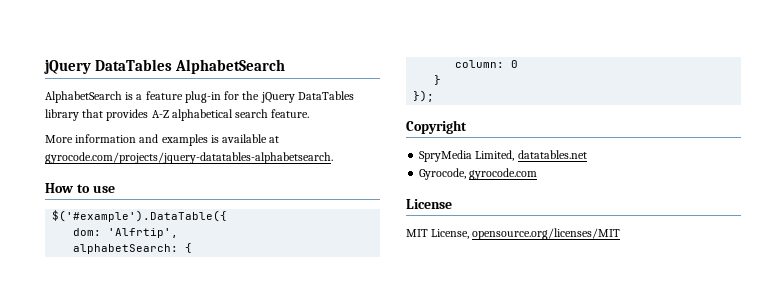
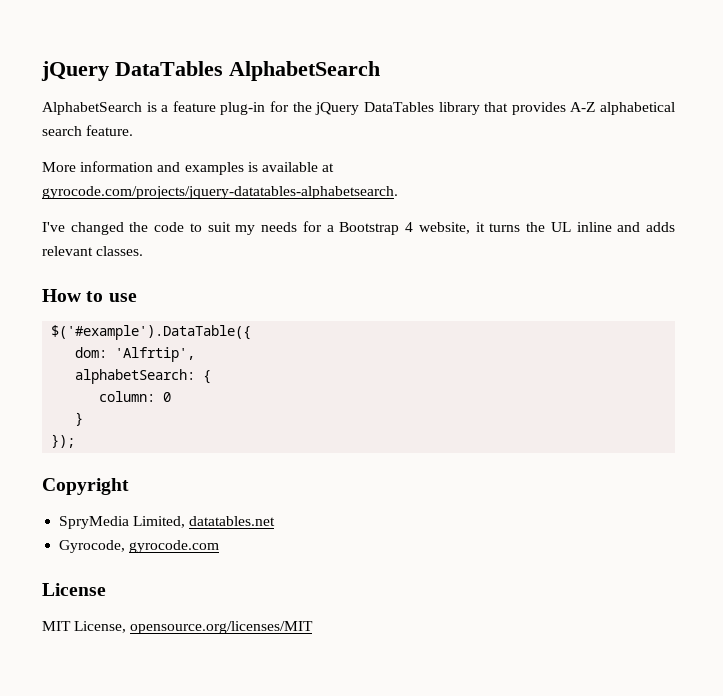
+ I've changed the code to suit my needs for a Bootstrap 4 website, it turns the UL inline and adds relevant classes.

